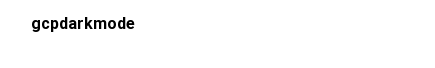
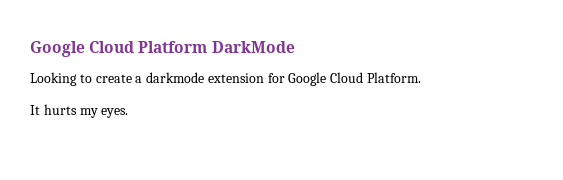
- gcpdarkmode
+ Google Cloud Platform DarkMode
+ Looking to create a darkmode extension for Google Cloud Platform.
+ It hurts my eyes.

